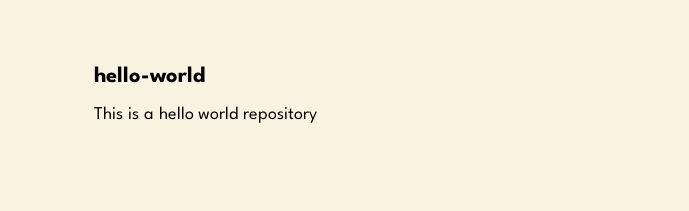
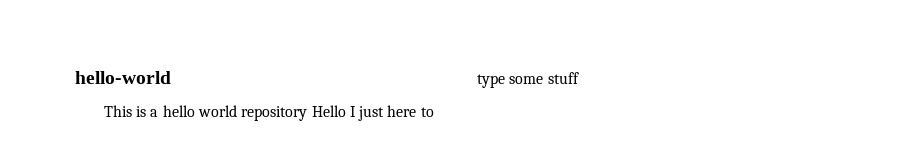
- This is a hello world repository
+ This is a hello world repository Hello I just here to type some stuff

